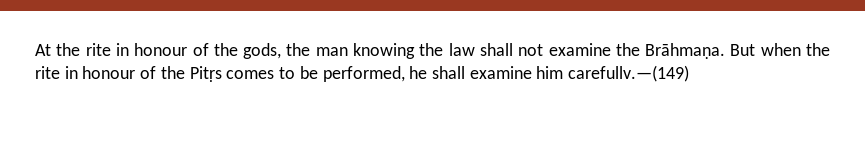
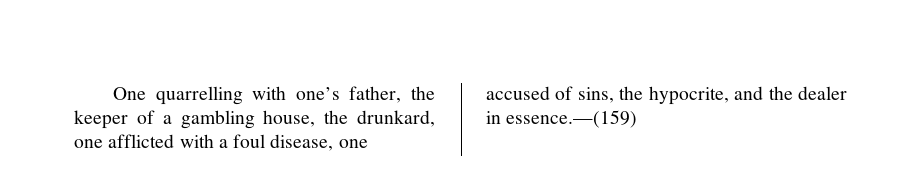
- At the rite in honour of the gods, the man knowing the law shall not examine the Brāhmaṇa. But when the rite in honour of the Pitṛs comes to be performed, he shall examine him carefullv.—(149)
+ One quarrelling with one’s father, the keeper of a gambling house, the drunkard, one afflicted with a foul disease, one accused of sins, the hypocrite, and the dealer in essence.—(159)

